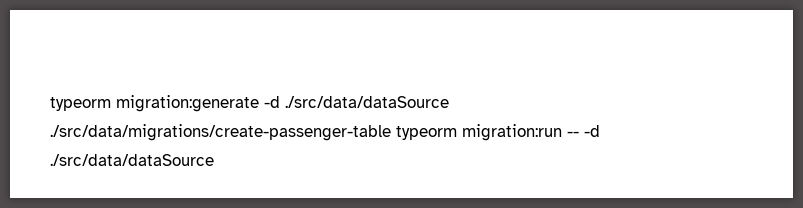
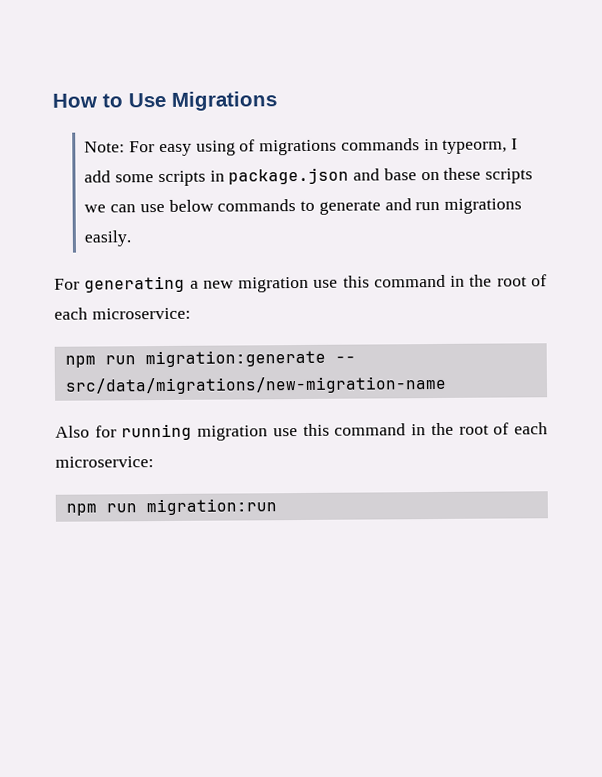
- typeorm migration:generate -d ./src/data/dataSource ./src/data/migrations/create-passenger-table typeorm migration:run -- -d ./src/data/dataSource
+ How to Use Migrations
+ Note: For easy using of migrations commands in typeorm, I add some scripts in package.json and base on these scripts we can use below commands to generate and run migrations easily.
+ For generating a new migration use this command in the root of each microservice:
+ npm run migration:generate -- src/data/migrations/new-migration-name
+ Also for running migration use this command in the root of each microservice:
+ npm run migration:run

